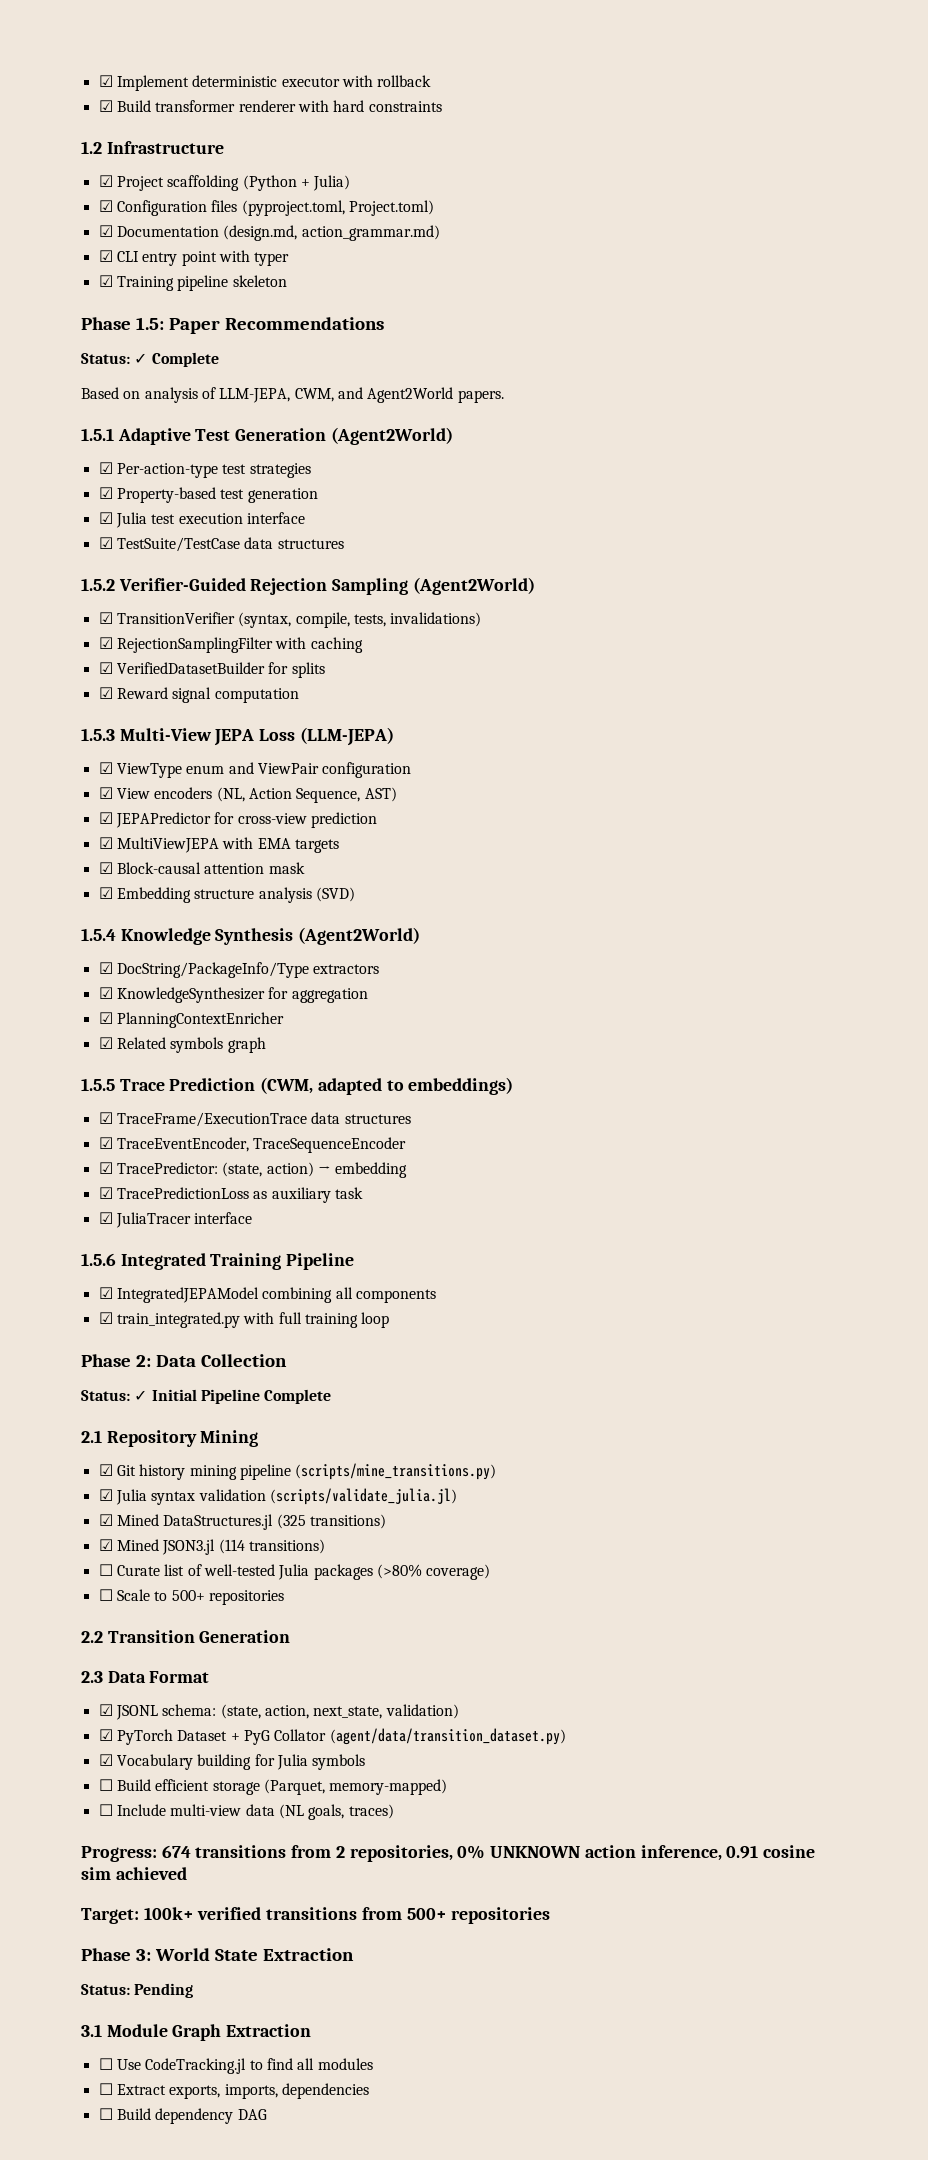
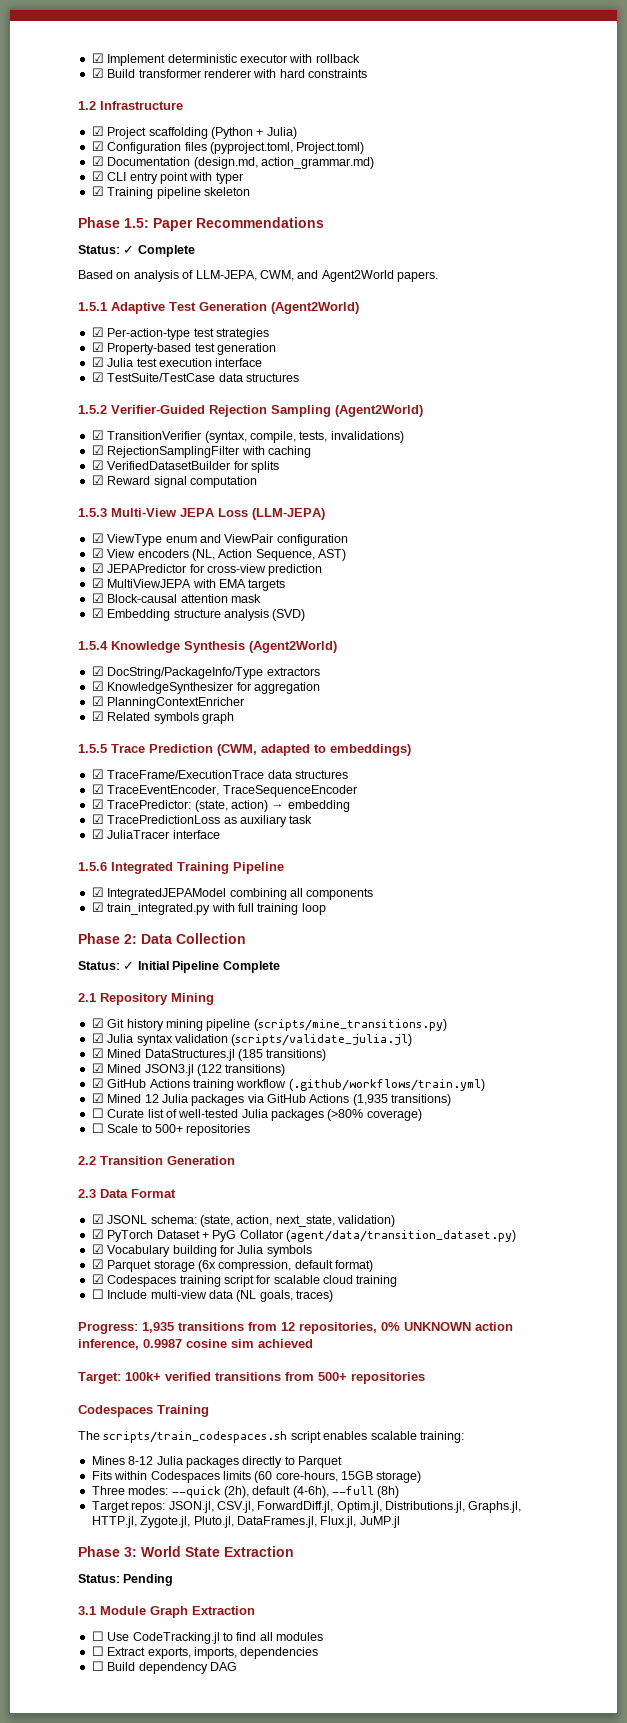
- ☑ Mined DataStructures.jl (325 transitions)
+ ☑ Mined DataStructures.jl (185 transitions)
- ☑ Mined JSON3.jl (114 transitions)
+ ☑ Mined JSON3.jl (122 transitions)
+ ☑ GitHub Actions training workflow (.github/workflows/train.yml)
+ ☑ Mined 12 Julia packages via GitHub Actions (1,935 transitions)
- ☐ Build efficient storage (Parquet, memory-mapped)
+ ☑ Parquet storage (6x compression, default format)
+ ☑ Codespaces training script for scalable cloud training
- Progress: 674 transitions from 2 repositories, 0% UNKNOWN action inference, 0.91 cosine sim achieved
+ Progress: 1,935 transitions from 12 repositories, 0% UNKNOWN action inference, 0.9987 cosine sim achieved
+ Codespaces Training
+ The scripts/train_codespaces.sh script enables scalable training:
+ Mines 8-12 Julia packages directly to Parquet
+ Fits within Codespaces limits (60 core-hours, 15GB storage)
+ Three modes: --quick (2h), default (4-6h), --full (8h)
+ Target repos: JSON.jl, CSV.jl, ForwardDiff.jl, Optim.jl, Distributions.jl, Graphs.jl, HTTP.jl, Zygote.jl, Pluto.jl, DataFrames.jl, Flux.jl, JuMP.jl

